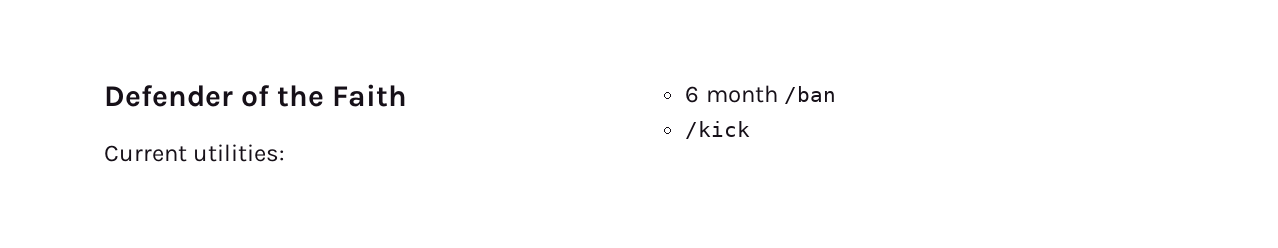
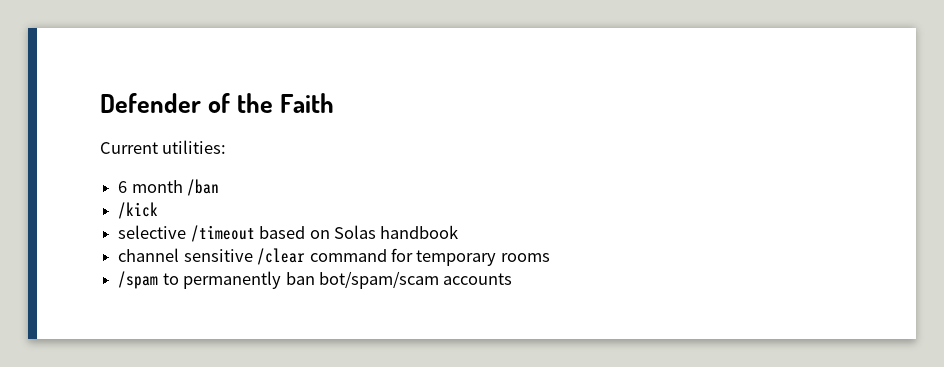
+ selective /timeout based on Solas handbook
+ channel sensitive /clear command for temporary rooms
+ /spam to permanently ban bot/spam/scam accounts

